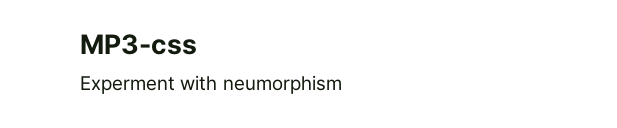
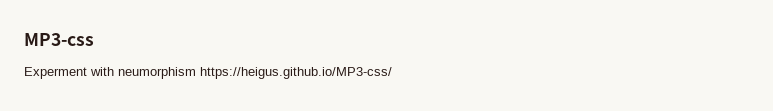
- Experment with neumorphism
+ Experment with neumorphism https://heigus.github.io/MP3-css/

